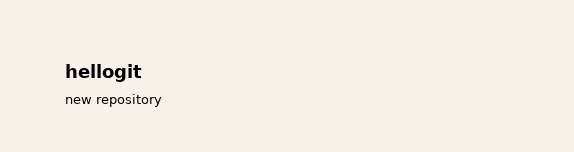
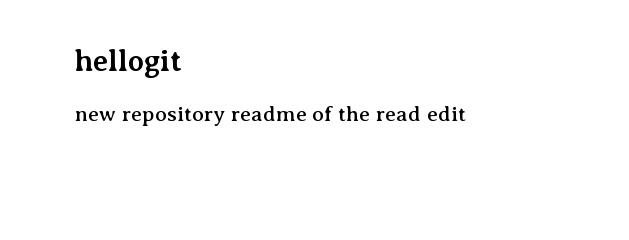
- new repository
+ new repository readme of the read edit

